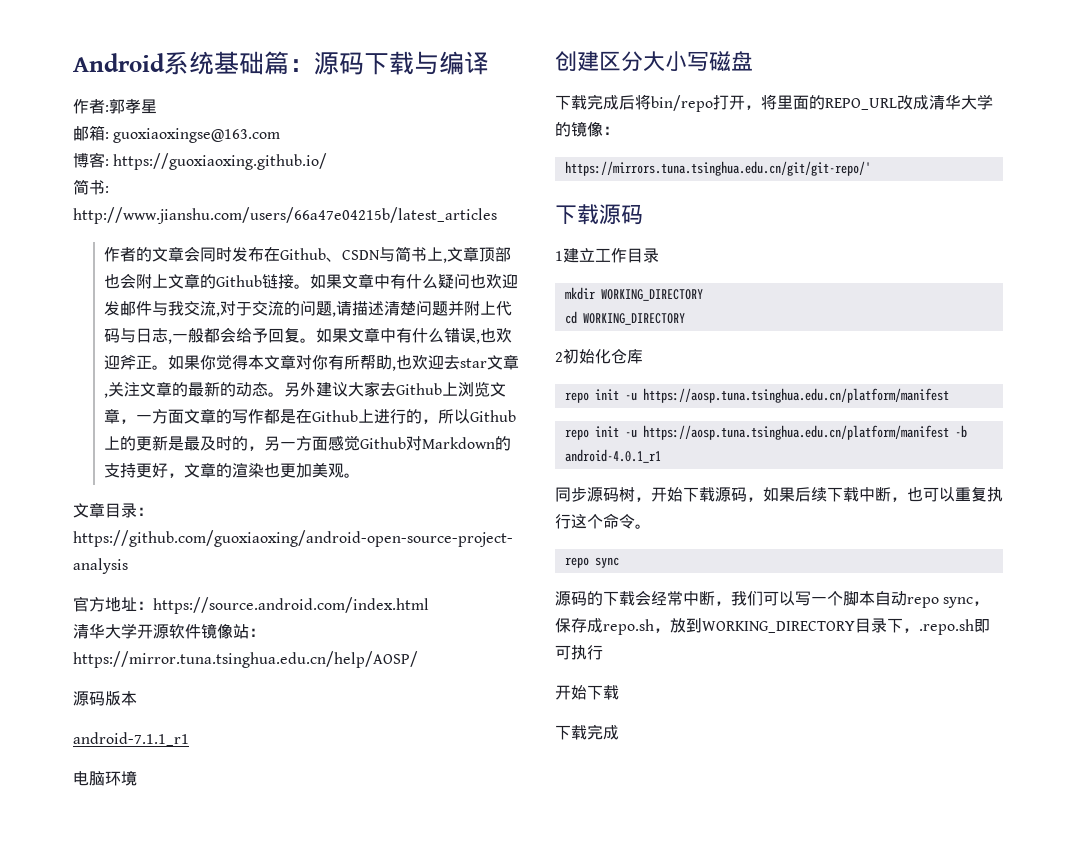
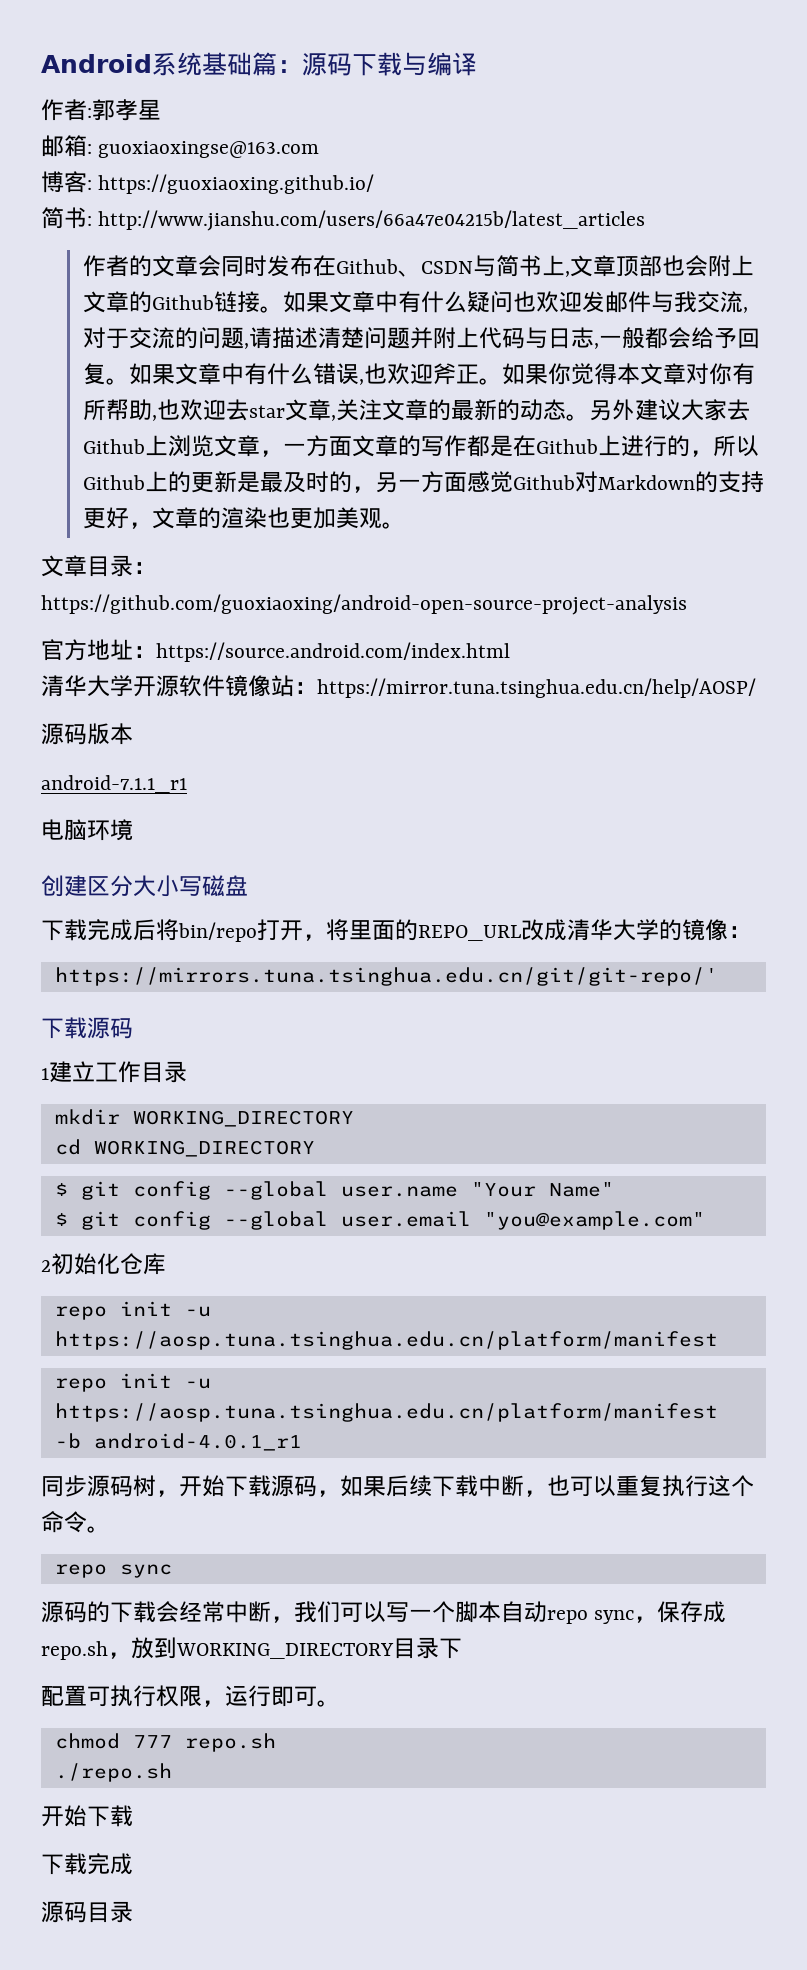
+ $ git config --global user.name "Your Name"
+ $ git config --global user.email "you@example.com"
- 源码的下载会经常中断，我们可以写一个脚本自动repo sync，保存成repo.sh，放到WORKING_DIRECTORY目录下，.repo.sh即可执行
+ 源码的下载会经常中断，我们可以写一个脚本自动repo sync，保存成repo.sh，放到WORKING_DIRECTORY目录下
+ 配置可执行权限，运行即可。
+ chmod 777 repo.sh
+ ./repo.sh
+ 源码目录

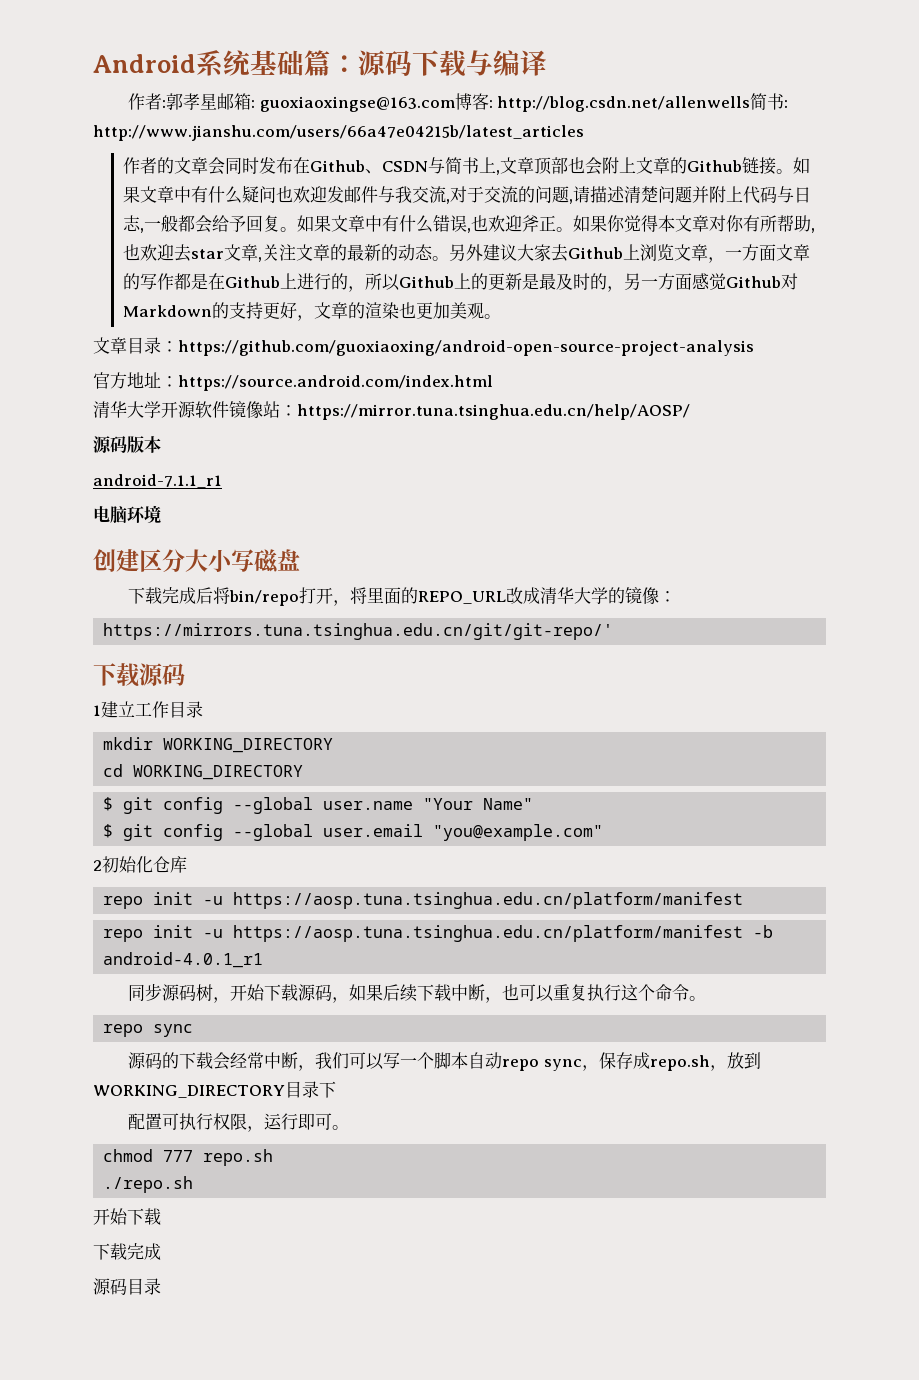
- 作者:郭孝星
- 邮箱: guoxiaoxingse@163.com
- 博客: https://guoxiaoxing.github.io/
- 简书: http://www.jianshu.com/users/66a47e04215b/latest_articles
+ 作者:郭孝星邮箱: guoxiaoxingse@163.com博客: http://blog.csdn.net/allenwells简书: http://www.jianshu.com/users/66a47e04215b/latest_articles

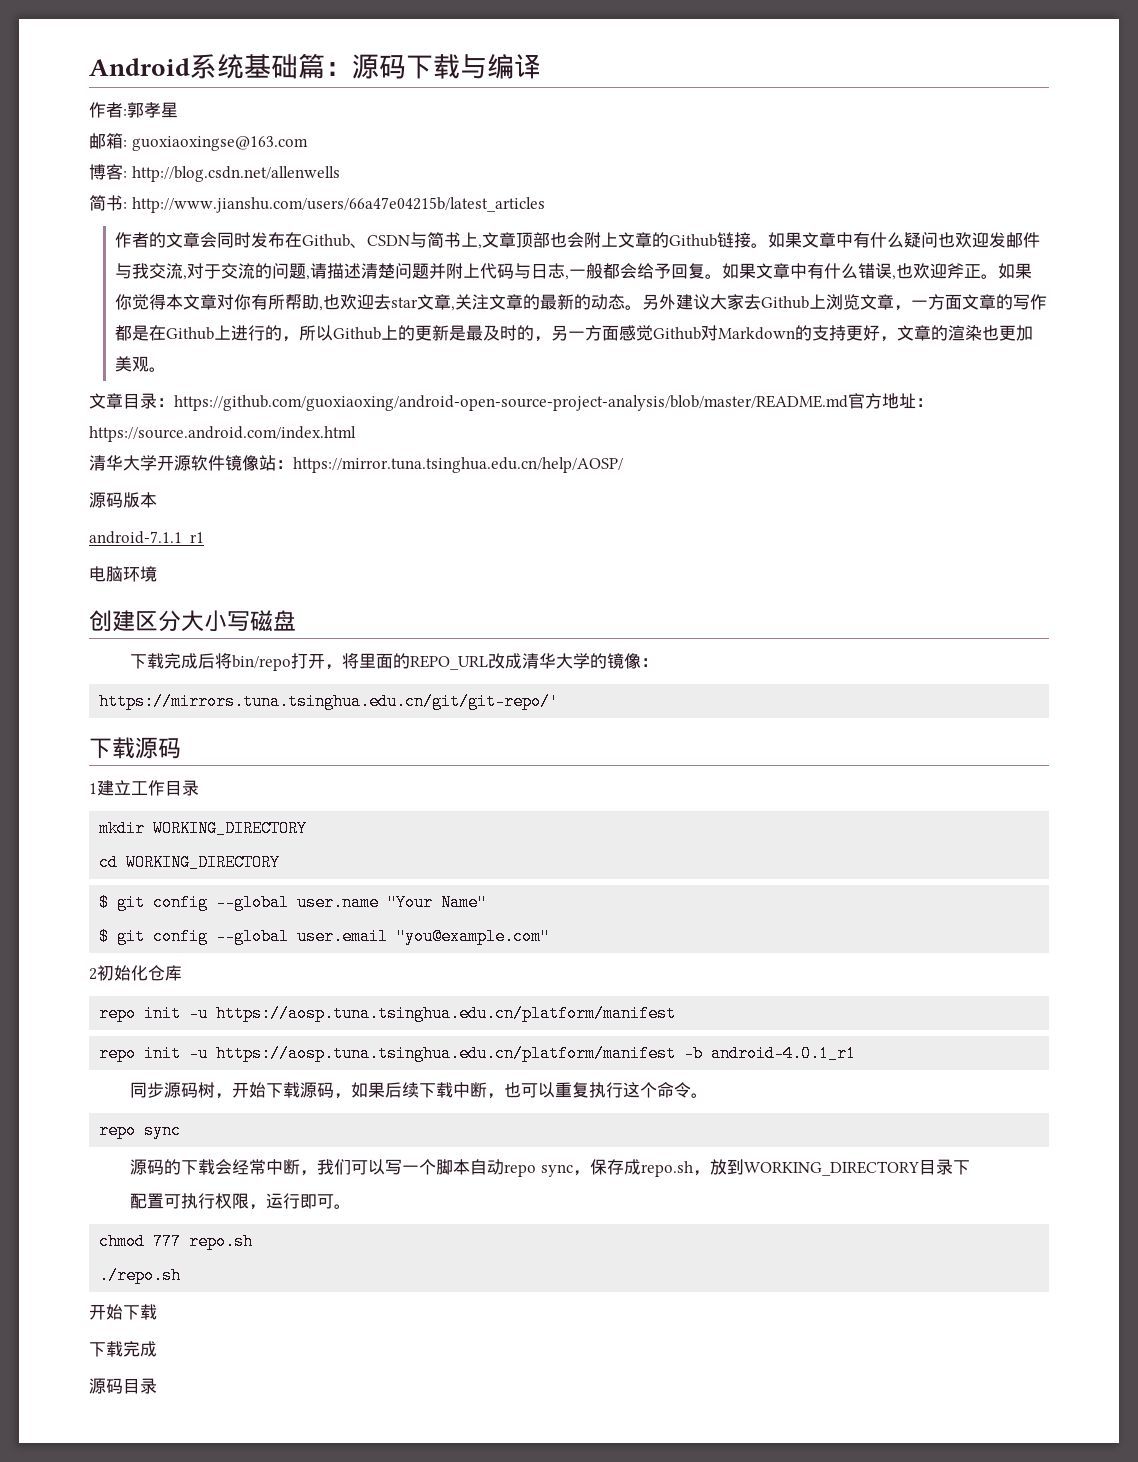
- 作者:郭孝星邮箱: guoxiaoxingse@163.com博客: http://blog.csdn.net/allenwells简书: http://www.jianshu.com/users/66a47e04215b/latest_articles
+ 作者:郭孝星
+ 邮箱: guoxiaoxingse@163.com
+ 博客: http://blog.csdn.net/allenwells
+ 简书: http://www.jianshu.com/users/66a47e04215b/latest_articles
- 文章目录：https://github.com/guoxiaoxing/android-open-source-project-analysis
- 官方地址：https://source.android.com/index.html
+ 文章目录：https://github.com/guoxiaoxing/android-open-source-project-analysis/blob/master/README.md官方地址：https://source.android.com/index.html

